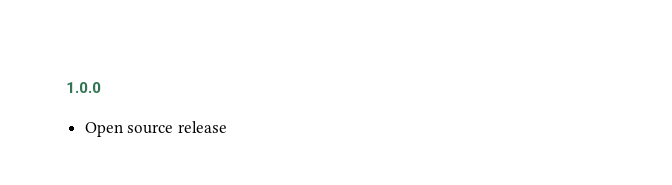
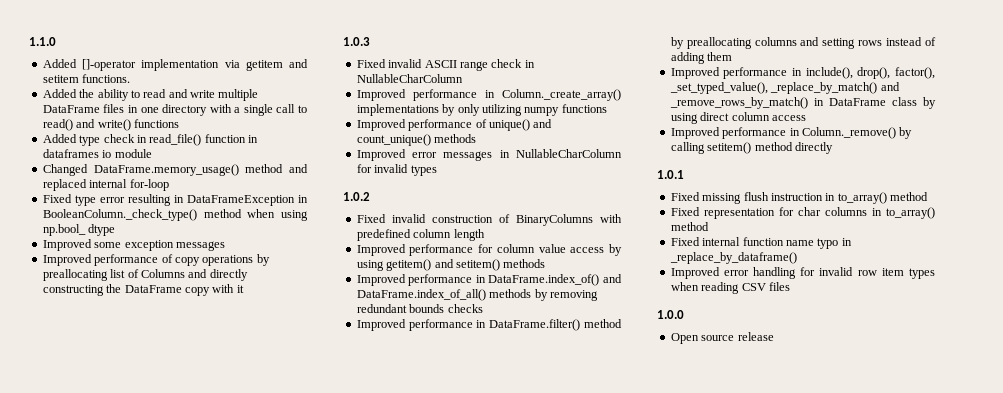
+ 1.1.0
+ Added []-operator implementation via getitem and setitem functions.
+ Added the ability to read and write multiple DataFrame files in one directory with a single call to read() and write() functions
+ Added type check in read_file() function in dataframes io module
+ Changed DataFrame.memory_usage() method and replaced internal for-loop
+ Fixed type error resulting in DataFrameException in BooleanColumn._check_type() method when using np.bool_ dtype
+ Improved some exception messages
+ Improved performance of copy operations by preallocating list of Columns and directly constructing the DataFrame copy with it
+ 1.0.3
+ Fixed invalid ASCII range check in NullableCharColumn
+ Improved performance in Column._create_array() implementations by only utilizing numpy functions
+ Improved performance of unique() and count_unique() methods
+ Improved error messages in NullableCharColumn for invalid types
+ 1.0.2
+ Fixed invalid construction of BinaryColumns with predefined column length
+ Improved performance for column value access by using getitem() and setitem() methods
+ Improved performance in DataFrame.index_of() and DataFrame.index_of_all() methods by removing redundant bounds checks
+ Improved performance in DataFrame.filter() method by preallocating columns and setting rows instead of adding them
+ Improved performance in include(), drop(), factor(), _set_typed_value(), _replace_by_match() and _remove_rows_by_match() in DataFrame class by using direct column access
+ Improved performance in Column._remove() by calling setitem() method directly
+ 1.0.1
+ Fixed missing flush instruction in to_array() method
+ Fixed representation for char columns in to_array() method
+ Fixed internal function name typo in _replace_by_dataframe()
+ Improved error handling for invalid row item types when reading CSV files

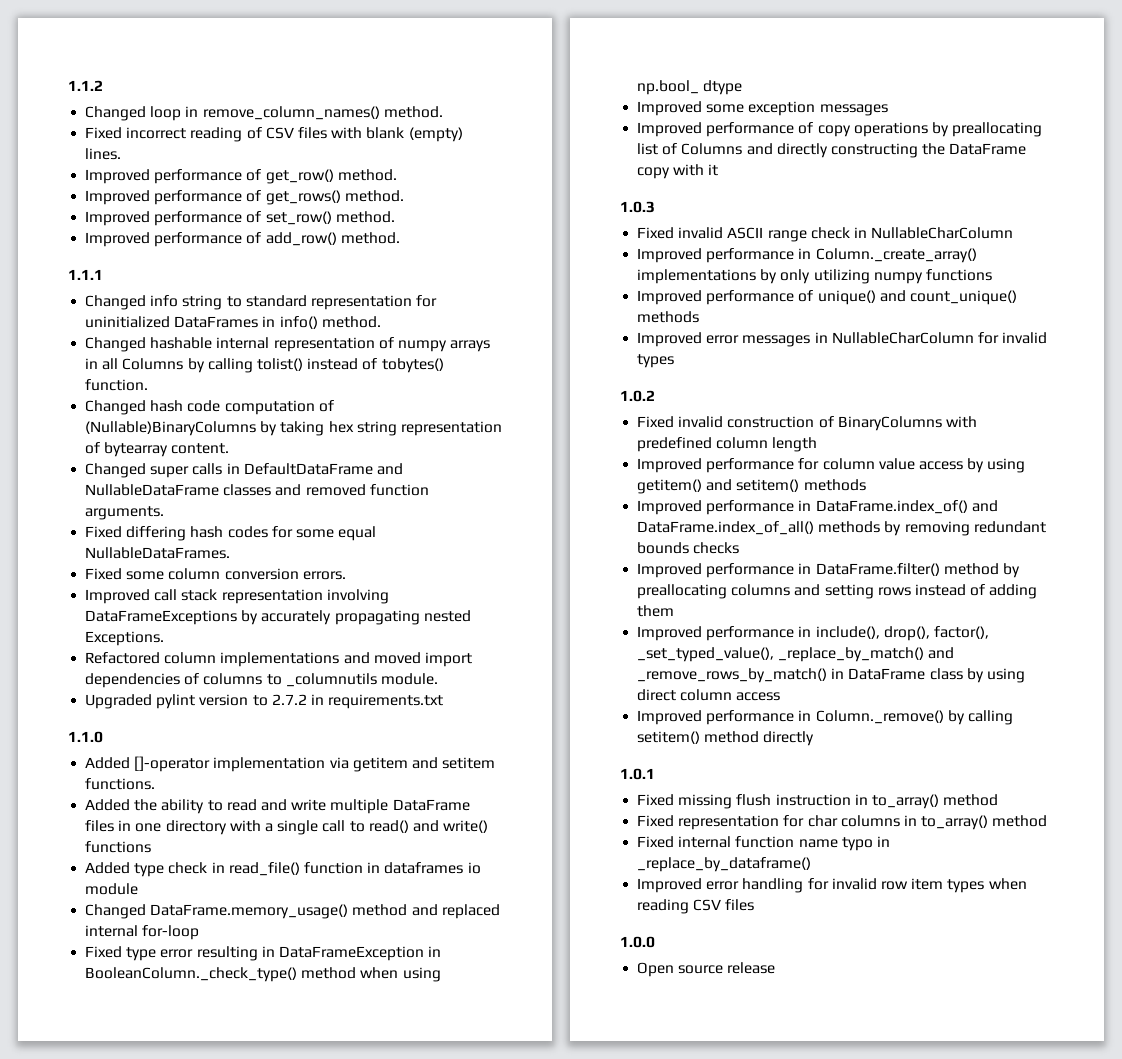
+ 1.1.2
+ Changed loop in remove_column_names() method.
+ Fixed incorrect reading of CSV files with blank (empty) lines.
+ Improved performance of get_row() method.
+ Improved performance of get_rows() method.
+ Improved performance of set_row() method.
+ Improved performance of add_row() method.
+ 1.1.1
+ Changed info string to standard representation for uninitialized DataFrames in info() method.
+ Changed hashable internal representation of numpy arrays in all Columns by calling tolist() instead of tobytes() function.
+ Changed hash code computation of (Nullable)BinaryColumns by taking hex string representation of bytearray content.
+ Changed super calls in DefaultDataFrame and NullableDataFrame classes and removed function arguments.
+ Fixed differing hash codes for some equal NullableDataFrames.
+ Fixed some column conversion errors.
+ Improved call stack representation involving DataFrameExceptions by accurately propagating nested Exceptions.
+ Refactored column implementations and moved import dependencies of columns to _columnutils module.
+ Upgraded pylint version to 2.7.2 in requirements.txt

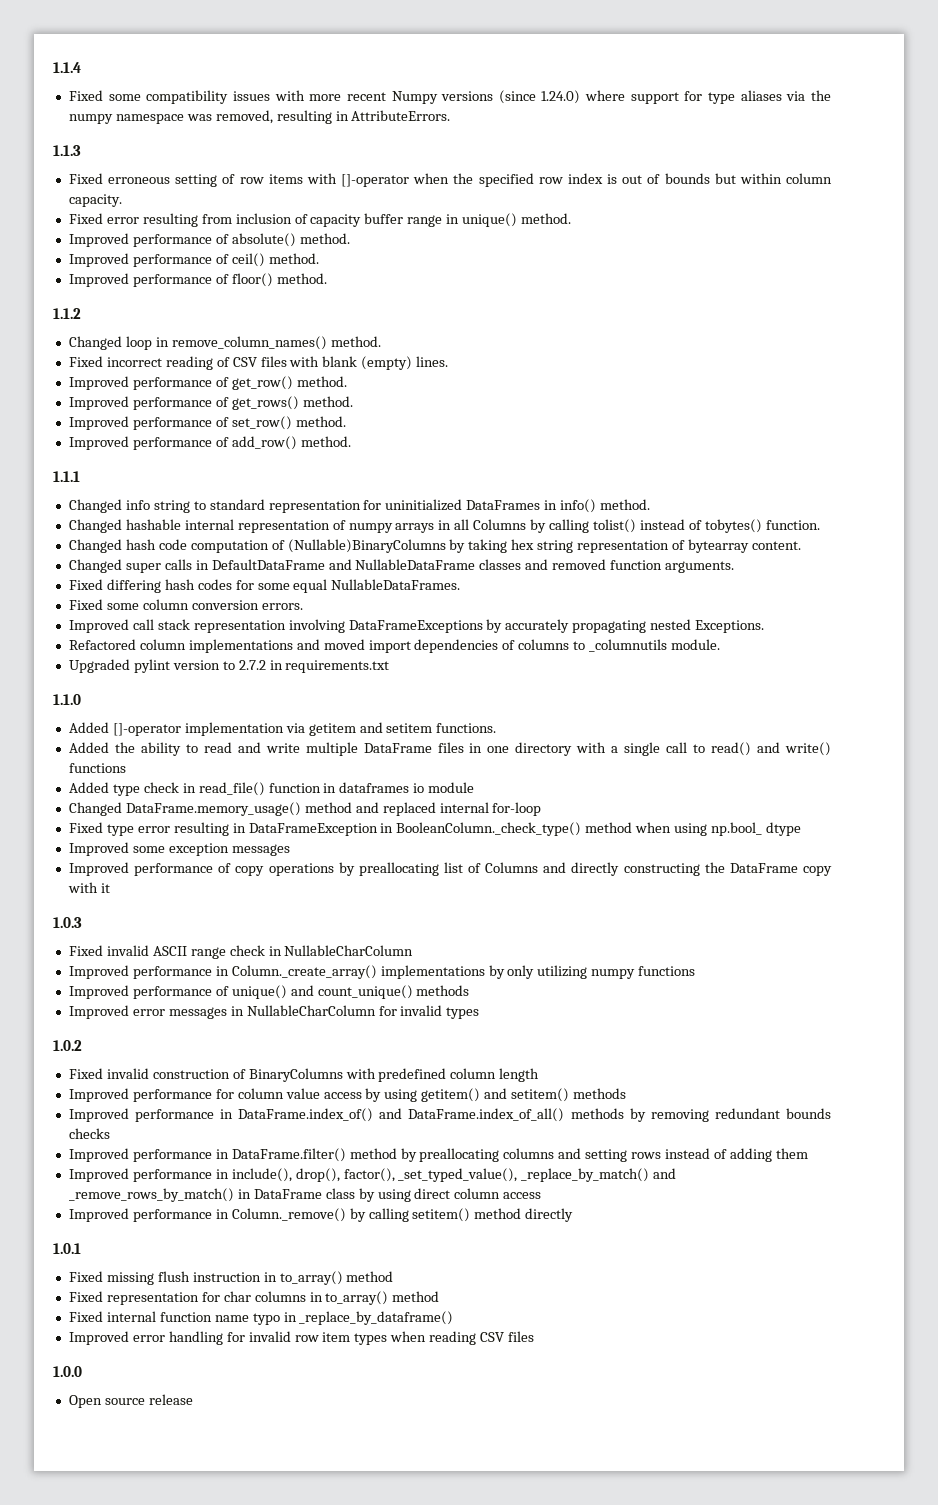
+ 1.1.4
+ Fixed some compatibility issues with more recent Numpy versions (since 1.24.0) where support for type aliases via the numpy namespace was removed, resulting in AttributeErrors.
+ 1.1.3
+ Fixed erroneous setting of row items with []-operator when the specified row index is out of bounds but within column capacity.
+ Fixed error resulting from inclusion of capacity buffer range in unique() method.
+ Improved performance of absolute() method.
+ Improved performance of ceil() method.
+ Improved performance of floor() method.

